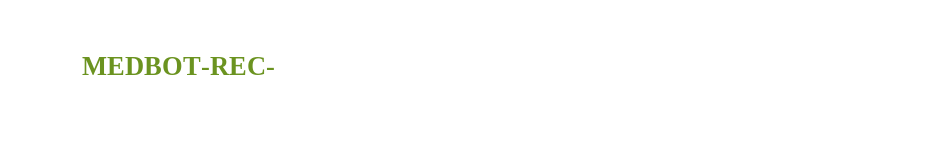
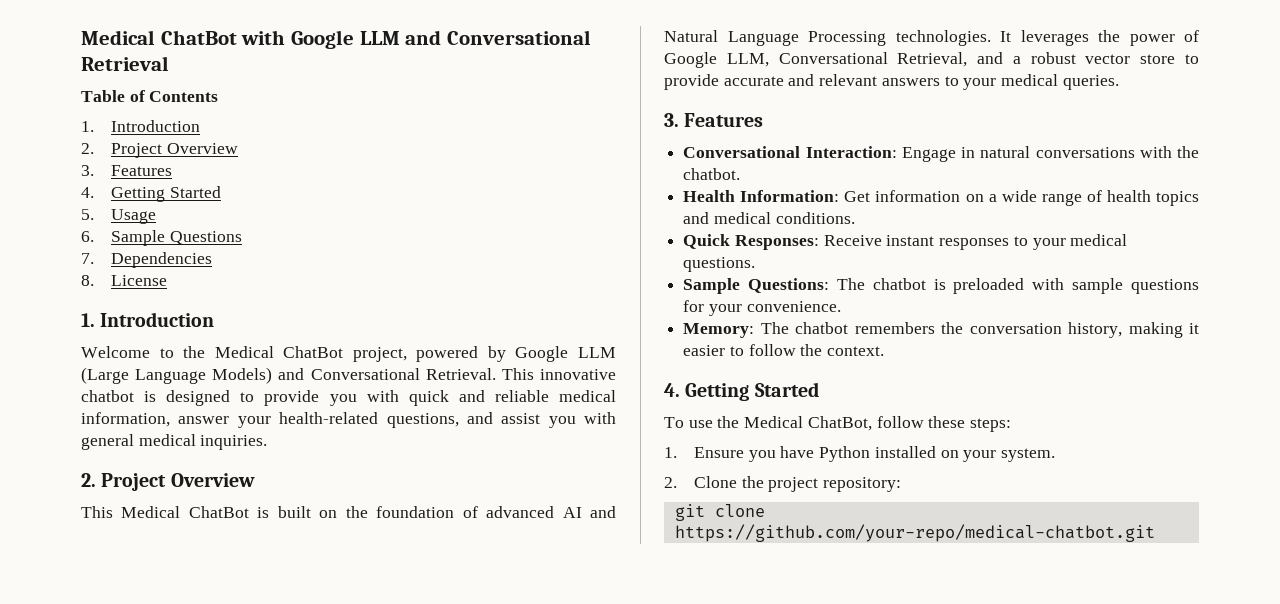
- MEDBOT-REC-
+ Medical ChatBot with Google LLM and Conversational Retrieval
+ Table of Contents
+ 1. Introduction
+ 2. Project Overview
+ 3. Features
+ 4. Getting Started
+ 5. Usage
+ 6. Sample Questions
+ 7. Dependencies
+ 8. License
+ 1. Introduction
+ Welcome to the Medical ChatBot project, powered by Google LLM (Large Language Models) and Conversational Retrieval. This innovative chatbot is designed to provide you with quick and reliable medical information, answer your health-related questions, and assist you with general medical inquiries.
+ 2. Project Overview
+ This Medical ChatBot is built on the foundation of advanced AI and Natural Language Processing technologies. It leverages the power of Google LLM, Conversational Retrieval, and a robust vector store to provide accurate and relevant answers to your medical queries.
+ 3. Features
+ Conversational Interaction: Engage in natural conversations with the chatbot.
+ Health Information: Get information on a wide range of health topics and medical conditions.
+ Quick Responses: Receive instant responses to your medical questions.
+ Sample Questions: The chatbot is preloaded with sample questions for your convenience.
+ Memory: The chatbot remembers the conversation history, making it easier to follow the context.
+ 4. Getting Started
+ To use the Medical ChatBot, follow these steps:
+ 1. Ensure you have Python installed on your system.
+ 2. Clone the project repository:
+ git clone https://github.com/your-repo/medical-chatbot.git

